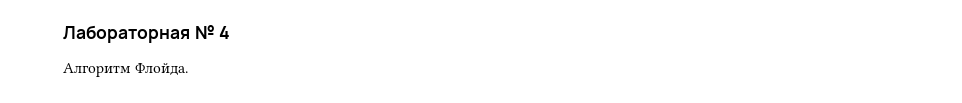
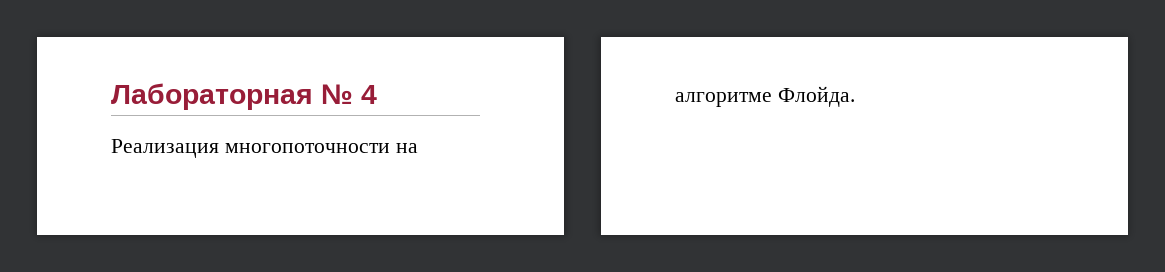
- Алгоритм Флойда.
+ Реализация многопоточности на алгоритме Флойда.

